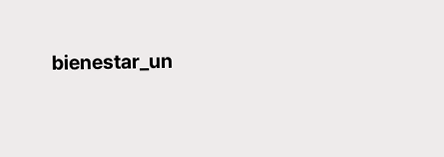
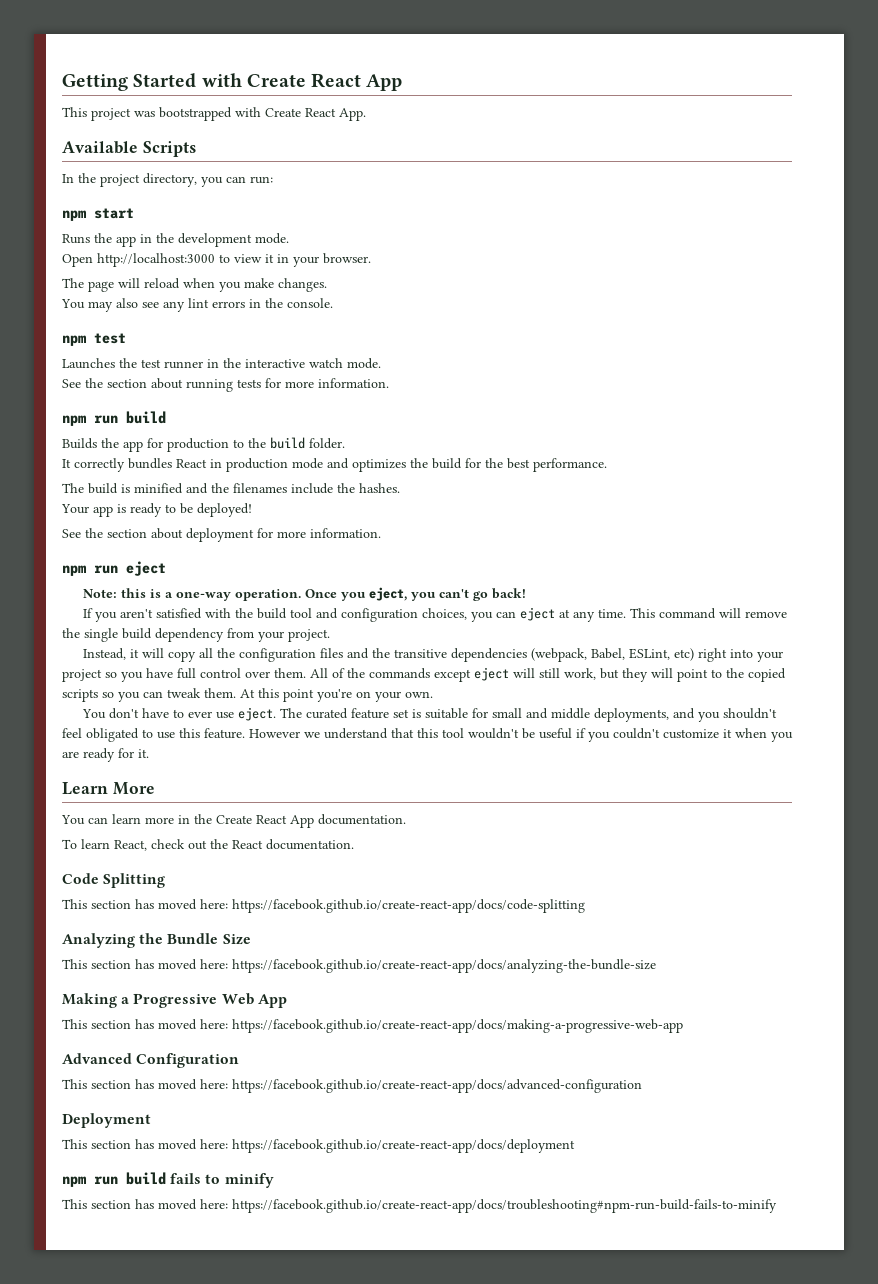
- bienestar_un
+ Getting Started with Create React App
+ This project was bootstrapped with Create React App.
+ Available Scripts
+ In the project directory, you can run:
+ npm start
+ Runs the app in the development mode.
+ Open http://localhost:3000 to view it in your browser.
+ The page will reload when you make changes.
+ You may also see any lint errors in the console.
+ npm test
+ Launches the test runner in the interactive watch mode.
+ See the section about running tests for more information.
+ npm run build
+ Builds the app for production to the build folder.
+ It correctly bundles React in production mode and optimizes the build for the best performance.
+ The build is minified and the filenames include the hashes.
+ Your app is ready to be deployed!
+ See the section about deployment for more information.
+ npm run eject
+ Note: this is a one-way operation. Once you eject, you can't go back!
+ If you aren't satisfied with the build tool and configuration choices, you can eject at any time. This command will remove the single build dependency from your project.
+ Instead, it will copy all the configuration files and the transitive dependencies (webpack, Babel, ESLint, etc) right into your project so you have full control over them. All of the commands except eject will still work, but they will point to the copied scripts so you can tweak them. At this point you're on your own.
+ You don't have to ever use eject. The curated feature set is suitable for small and middle deployments, and you shouldn't feel obligated to use this feature. However we understand that this tool wouldn't be useful if you couldn't customize it when you are ready for it.
+ Learn More
+ You can learn more in the Create React App documentation.
+ To learn React, check out the React documentation.
+ Code Splitting
+ This section has moved here: https://facebook.github.io/create-react-app/docs/code-splitting
+ Analyzing the Bundle Size
+ This section has moved here: https://facebook.github.io/create-react-app/docs/analyzing-the-bundle-size
+ Making a Progressive Web App
+ This section has moved here: https://facebook.github.io/create-react-app/docs/making-a-progressive-web-app
+ Advanced Configuration
+ This section has moved here: https://facebook.github.io/create-react-app/docs/advanced-configuration
+ Deployment
+ This section has moved here: https://facebook.github.io/create-react-app/docs/deployment
+ npm run build fails to minify
+ This section has moved here: https://facebook.github.io/create-react-app/docs/troubleshooting#npm-run-build-fails-to-minify

